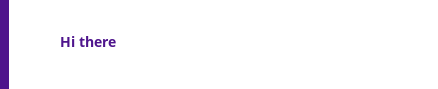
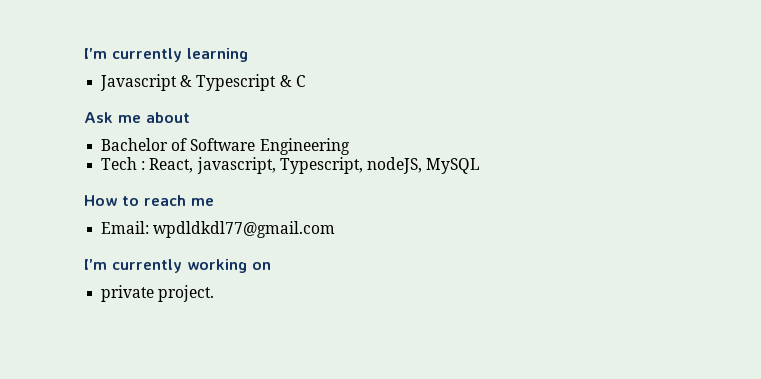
- Hi there
+ I’m currently learning
+ Javascript & Typescript & C
+ Ask me about
+ Bachelor of Software Engineering
+ Tech : React, javascript, Typescript, nodeJS, MySQL
+ How to reach me
+ Email: wpdldkdl77@gmail.com
+ I’m currently working on
+ private project.

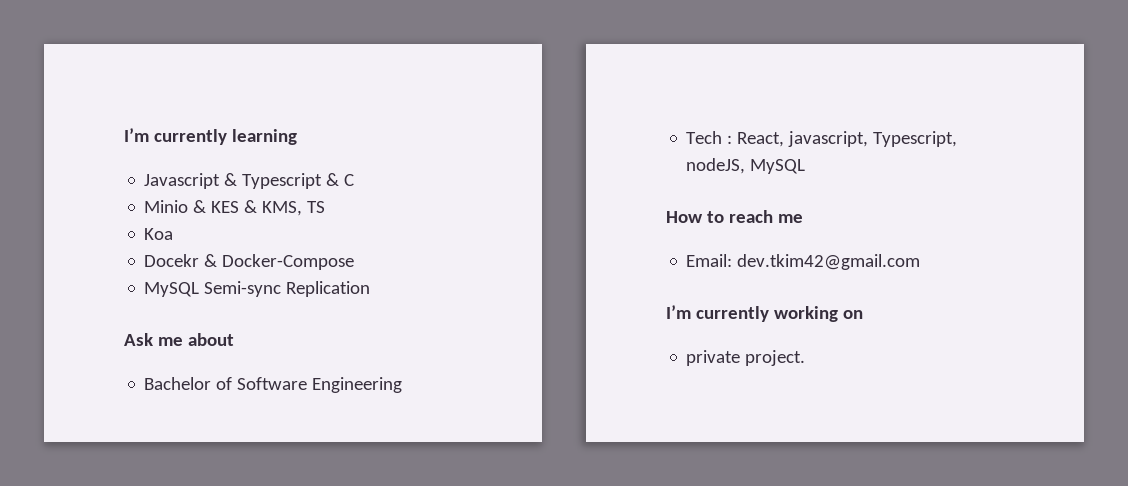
+ Minio & KES & KMS, TS
+ Koa
+ Docekr & Docker-Compose
+ MySQL Semi-sync Replication
- Email: wpdldkdl77@gmail.com
+ Email: dev.tkim42@gmail.com

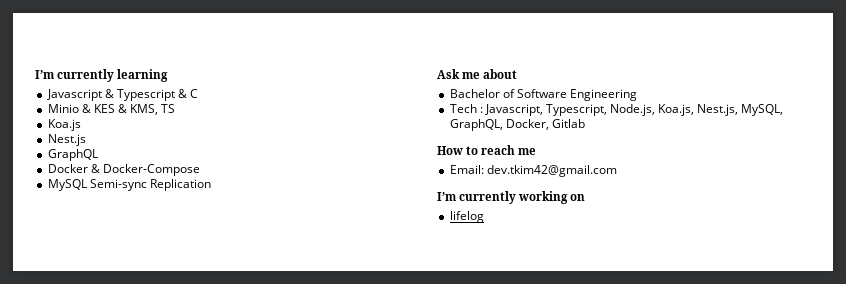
- Koa
- Docekr & Docker-Compose
+ Koa.js
+ Nest.js
+ GraphQL
+ Docker & Docker-Compose
- Tech : React, javascript, Typescript, nodeJS, MySQL
+ Tech : Javascript, Typescript, Node.js, Koa.js, Nest.js, MySQL, GraphQL, Docker, Gitlab
- private project.
+ lifelog

